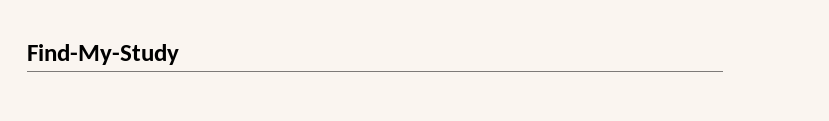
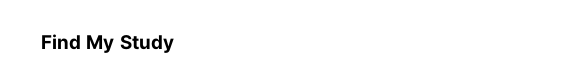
- Find-My-Study
+ Find My Study

